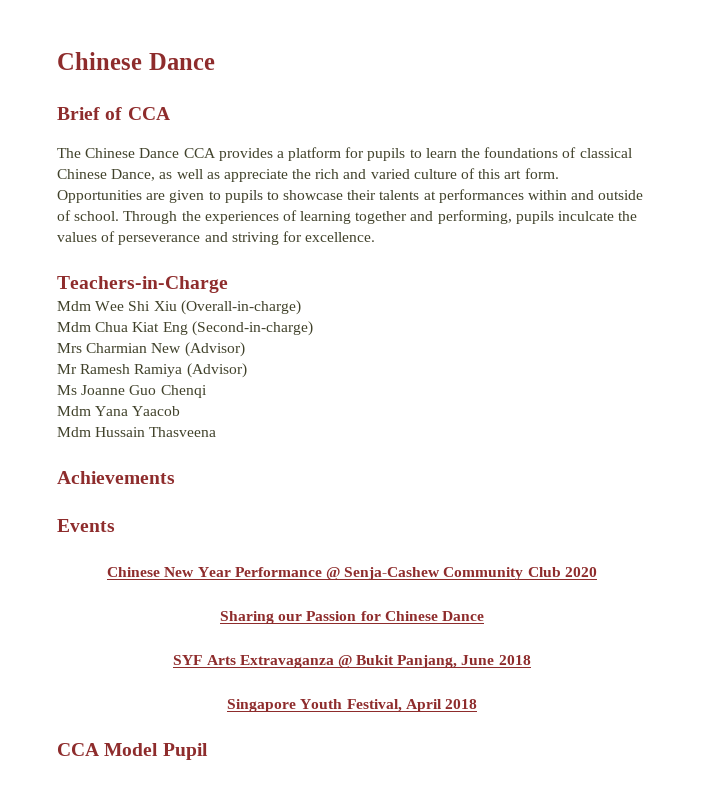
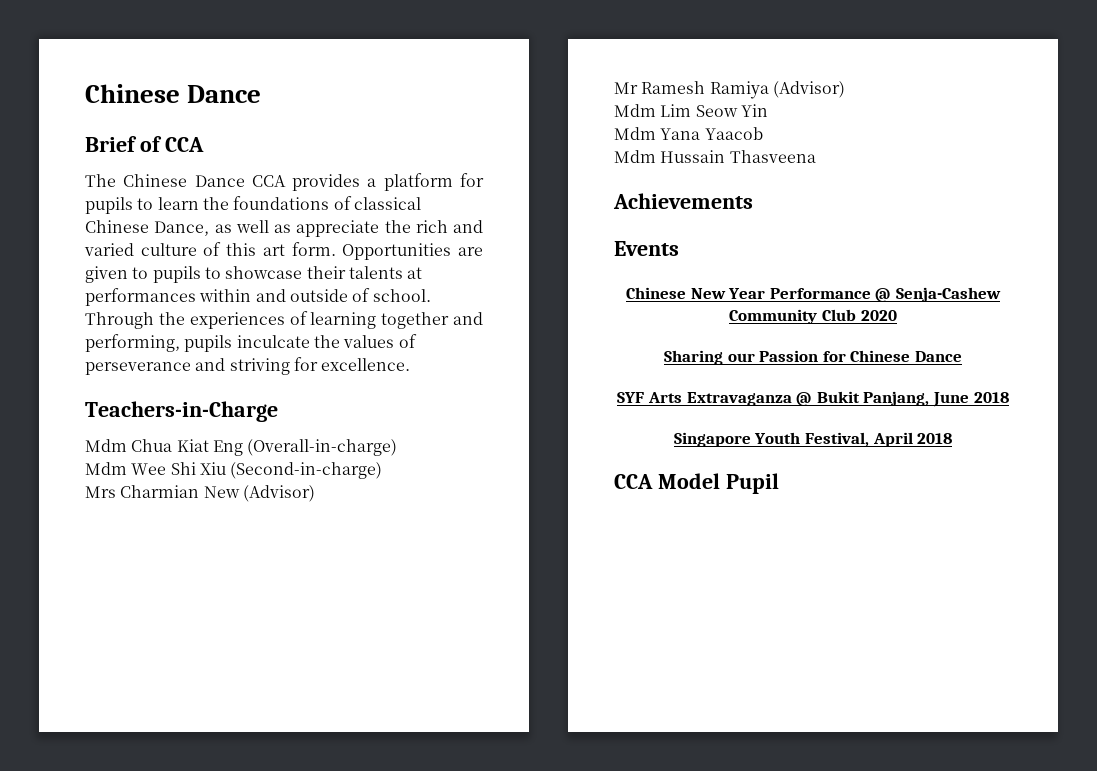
+ Mdm Chua Kiat Eng (Overall-in-charge)
- Mdm Wee Shi Xiu (Overall-in-charge)
- Mdm Chua Kiat Eng (Second-in-charge)
+ Mdm Wee Shi Xiu (Second-in-charge)
- Ms Joanne Guo Chenqi
+ Mdm Lim Seow Yin

